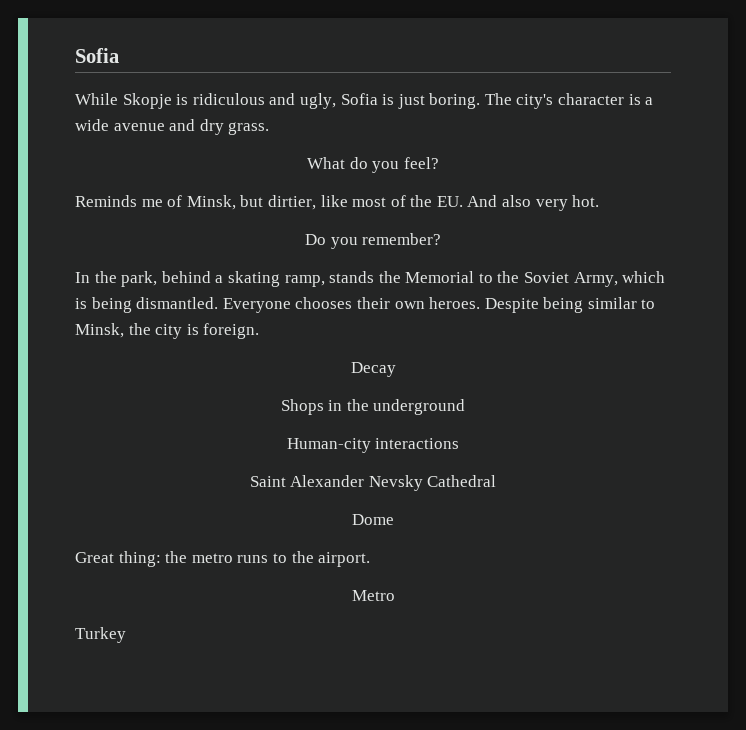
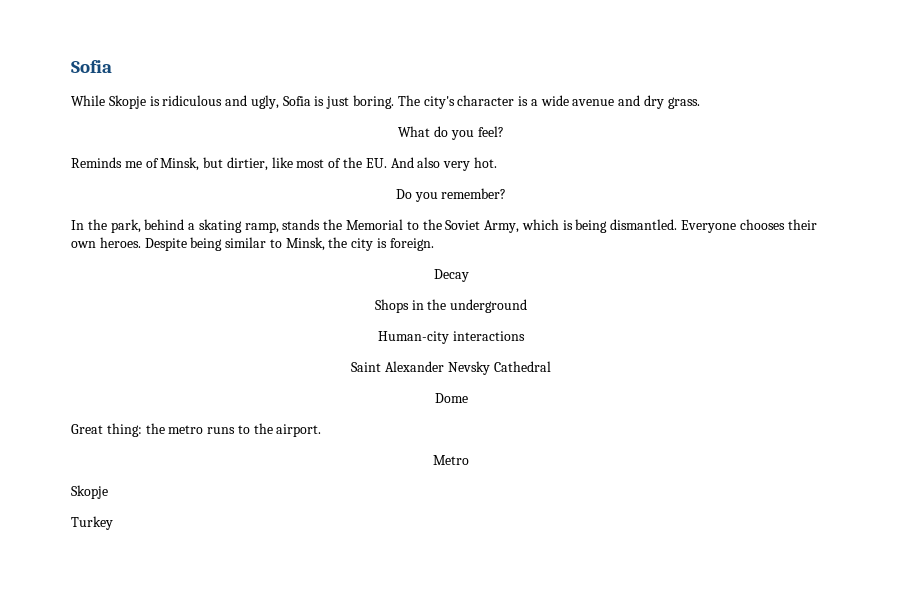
  Metro
+ Skopje

